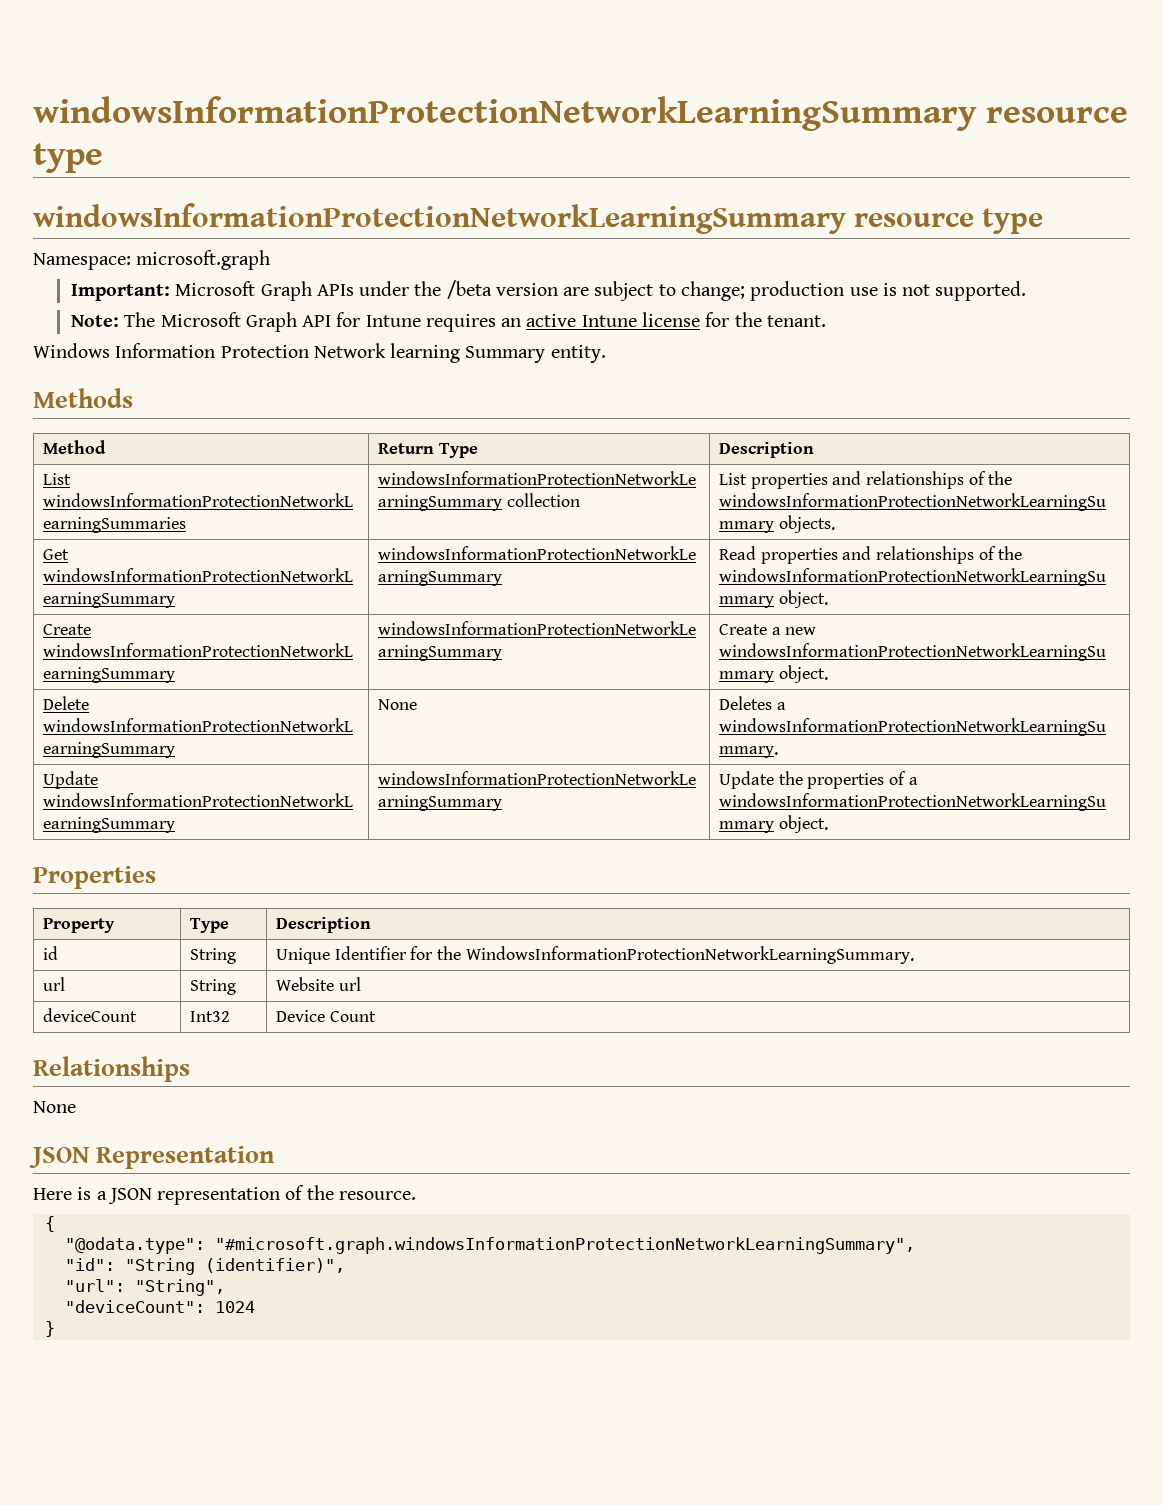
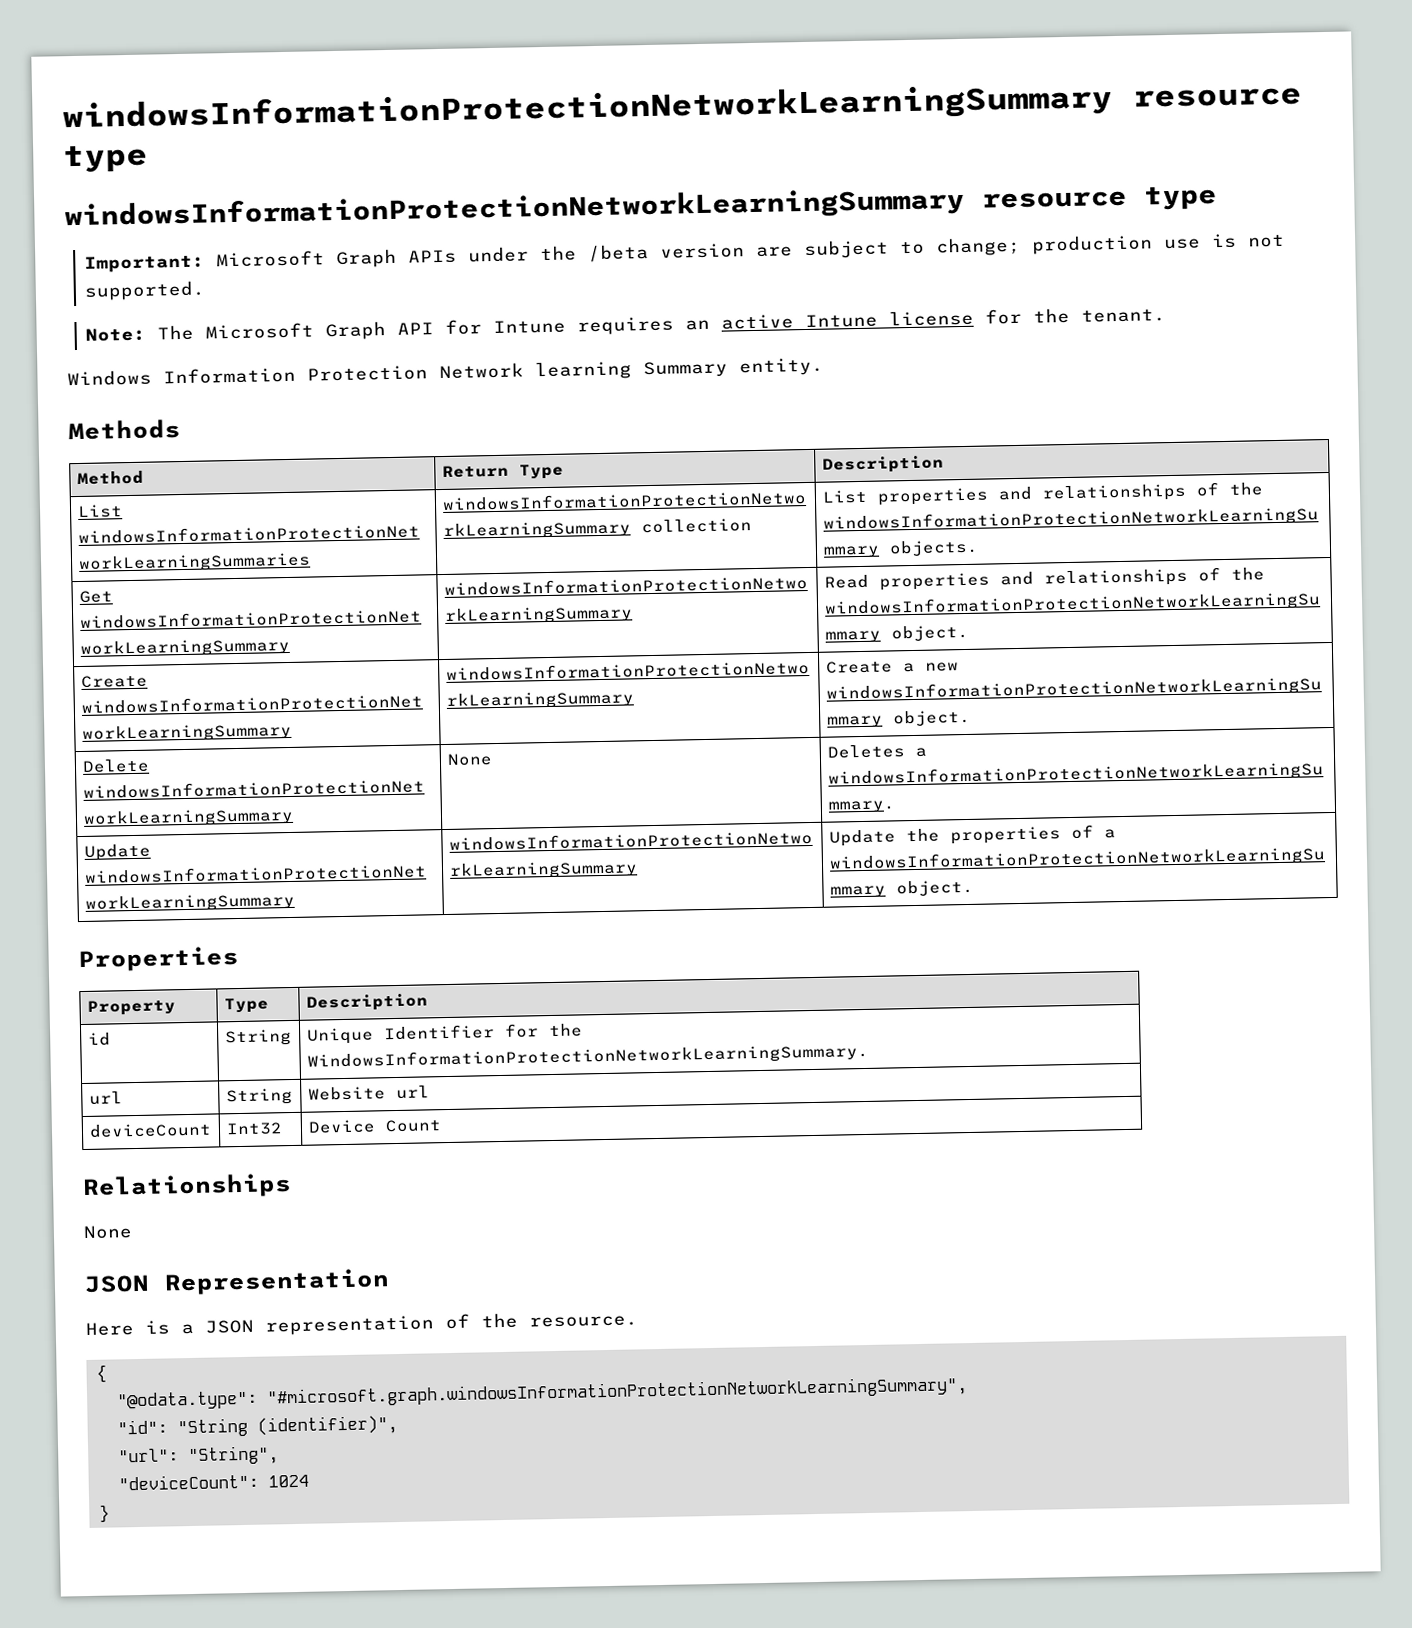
- Namespace: microsoft.graph

